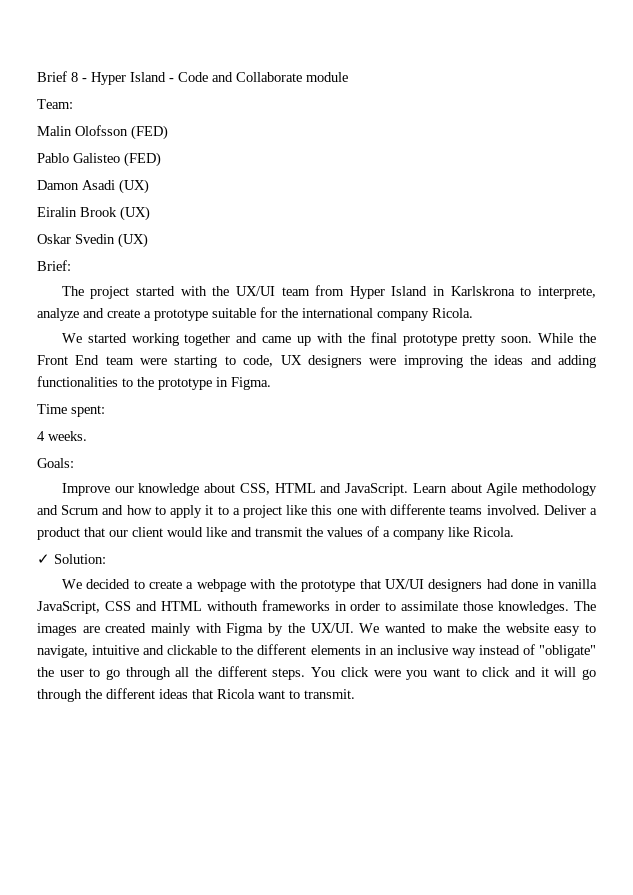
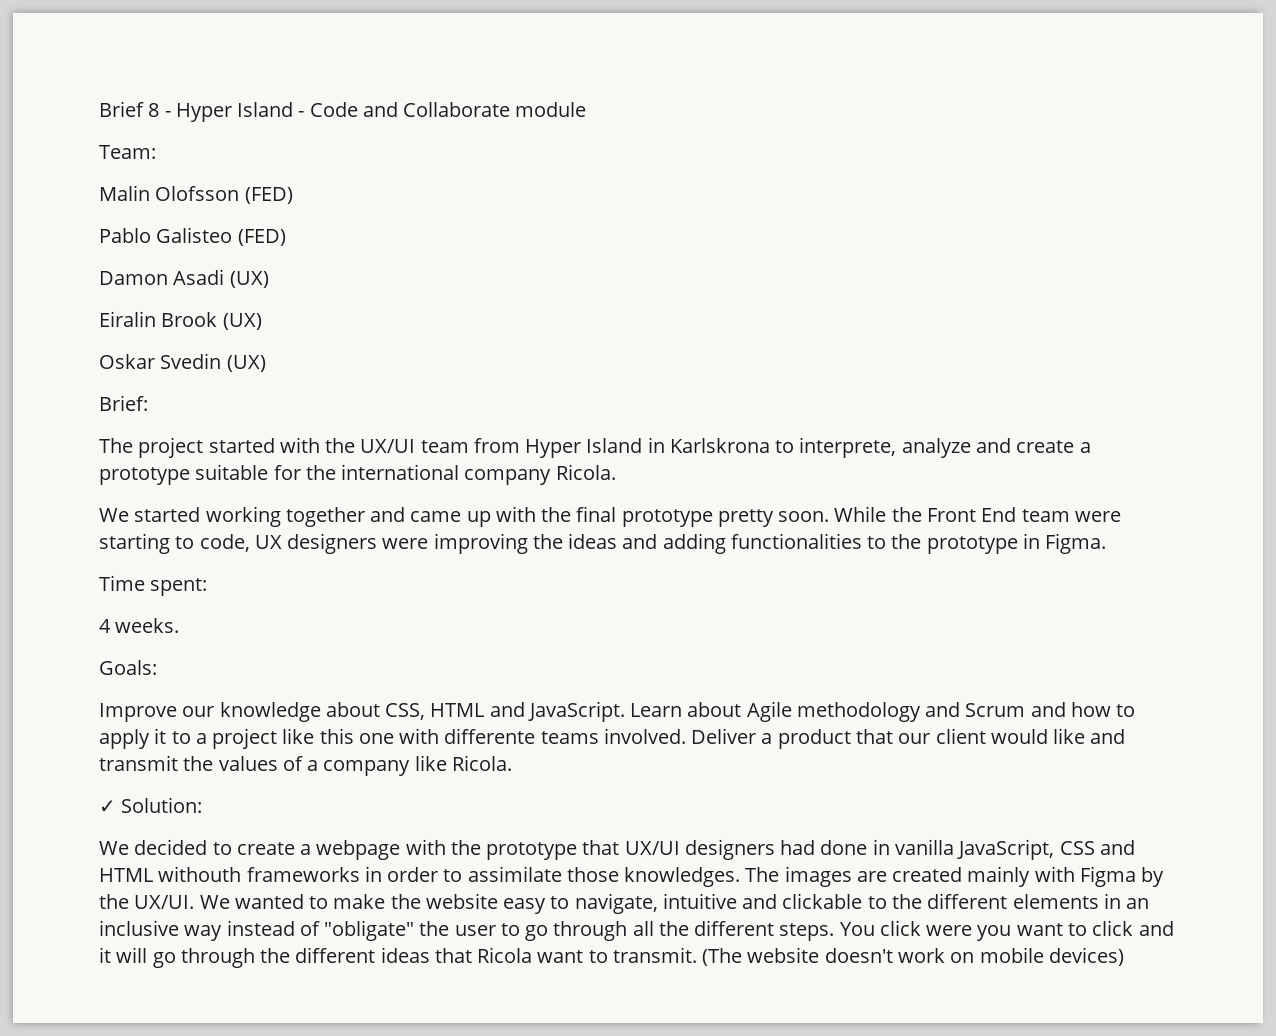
+ (The website doesn't work on mobile devices)

